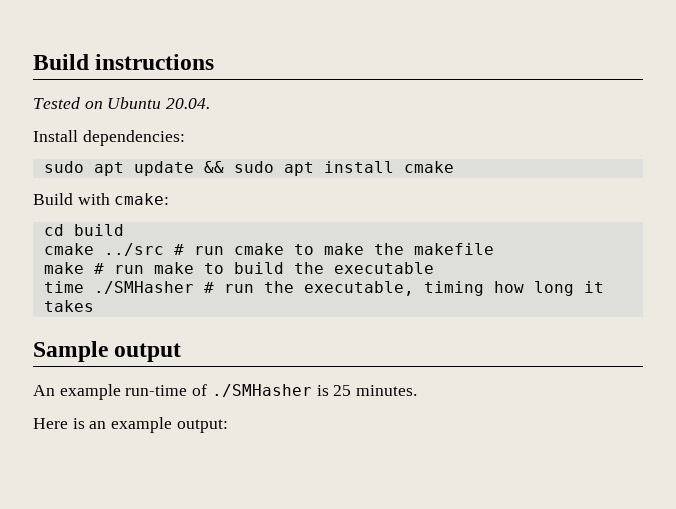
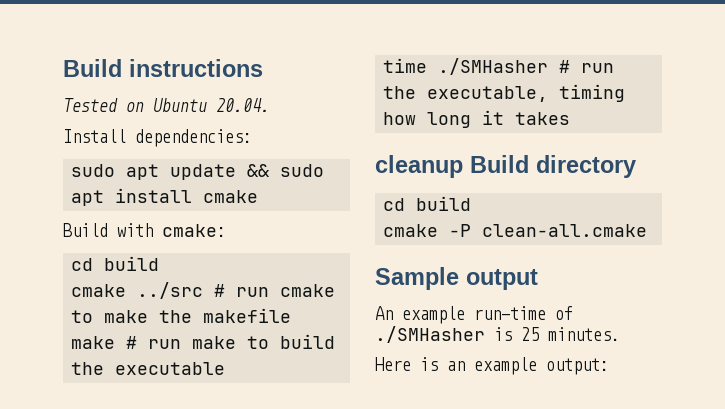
+ cleanup Build directory
+ cd build
+ cmake -P clean-all.cmake

